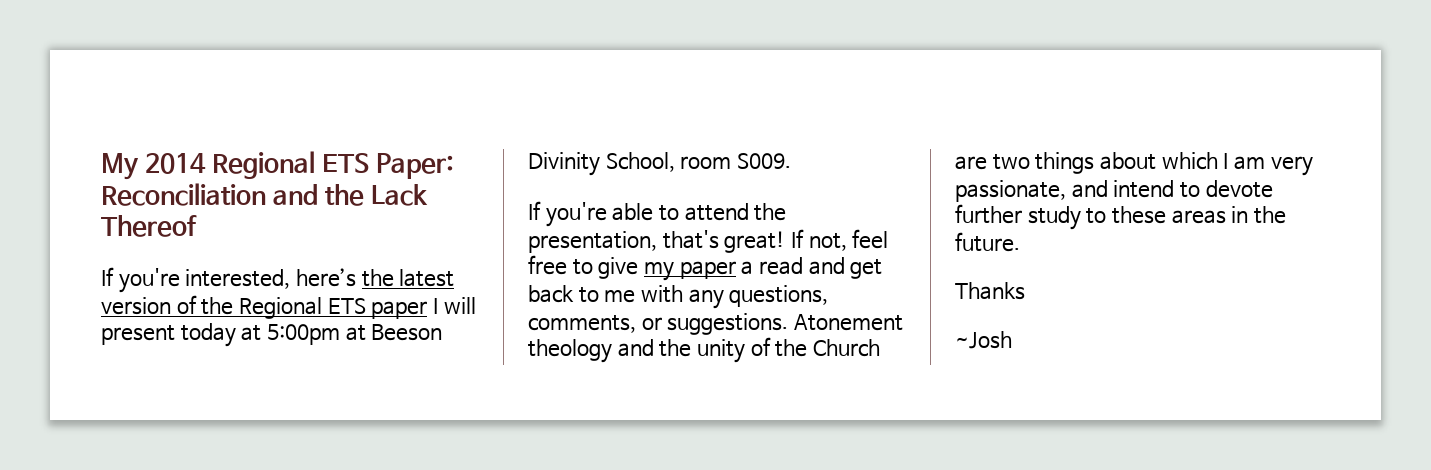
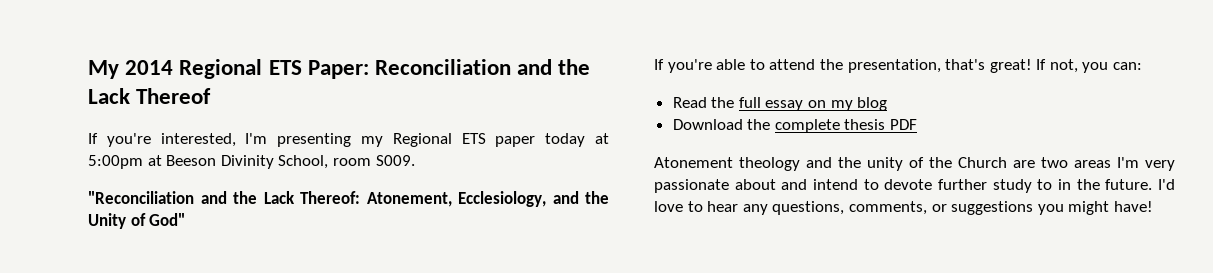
- If you're interested, here’s the latest version of the Regional ETS paper I will present today at 5:00pm at Beeson Divinity School, room S009.
+ If you're interested, I'm presenting my Regional ETS paper today at 5:00pm at Beeson Divinity School, room S009.
+ "Reconciliation and the Lack Thereof: Atonement, Ecclesiology, and the Unity of God"
- If not, feel free to give my paper a read and get back to me with any questions, comments, or suggestions. Atonement theology and the unity of the Church are two things about which I am very passionate, and intend to devote further study to these areas in the future.
- Thanks
- ~Josh
+ If not, you can:
+ Read the full essay on my blog
+ Download the complete thesis PDF
+ Atonement theology and the unity of the Church are two areas I'm very passionate about and intend to devote further study to in the future. I'd love to hear any questions, comments, or suggestions you might have!

